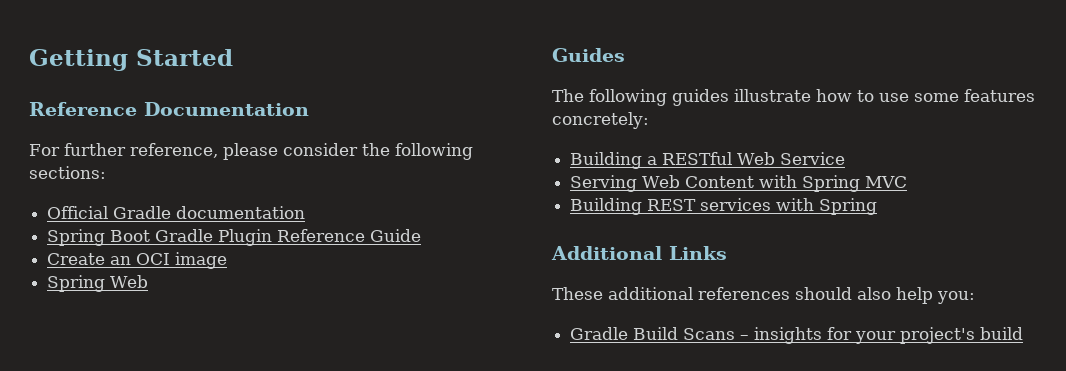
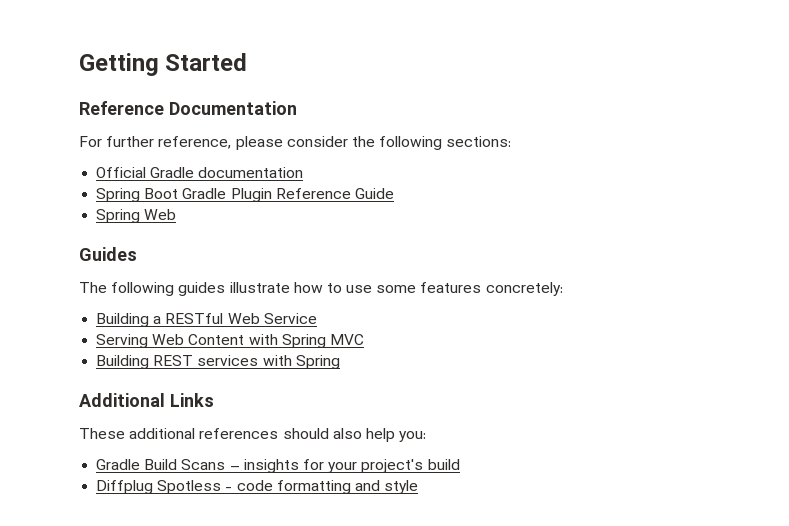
- Create an OCI image
+ Diffplug Spotless - code formatting and style

